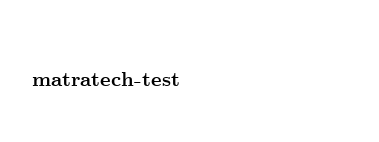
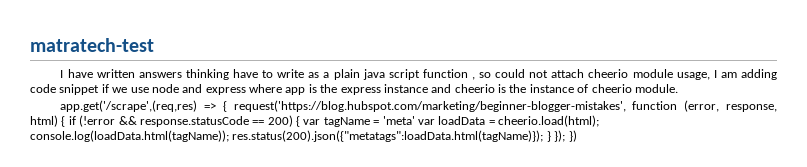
+ I have written answers thinking have to write as a plain java script function , so could not attach cheerio module usage, I am adding code snippet if we use node and express where app is the express instance and cheerio is the instance of cheerio module.
+ app.get('/scrape',(req,res) => { request('https://blog.hubspot.com/marketing/beginner-blogger-mistakes', function (error, response, html) { if (!error && response.statusCode == 200) { var tagName = 'meta' var loadData = cheerio.load(html); console.log(loadData.html(tagName)); res.status(200).json({"metatags":loadData.html(tagName)}); } }); })

